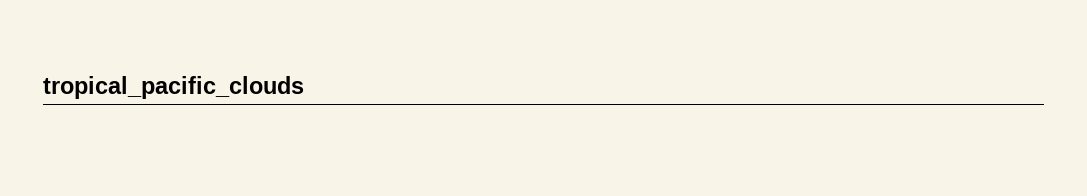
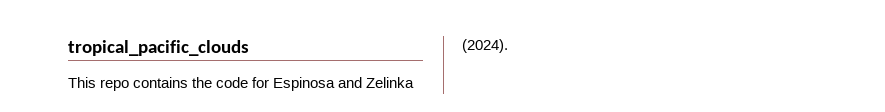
+ This repo contains the code for Espinosa and Zelinka (2024).

